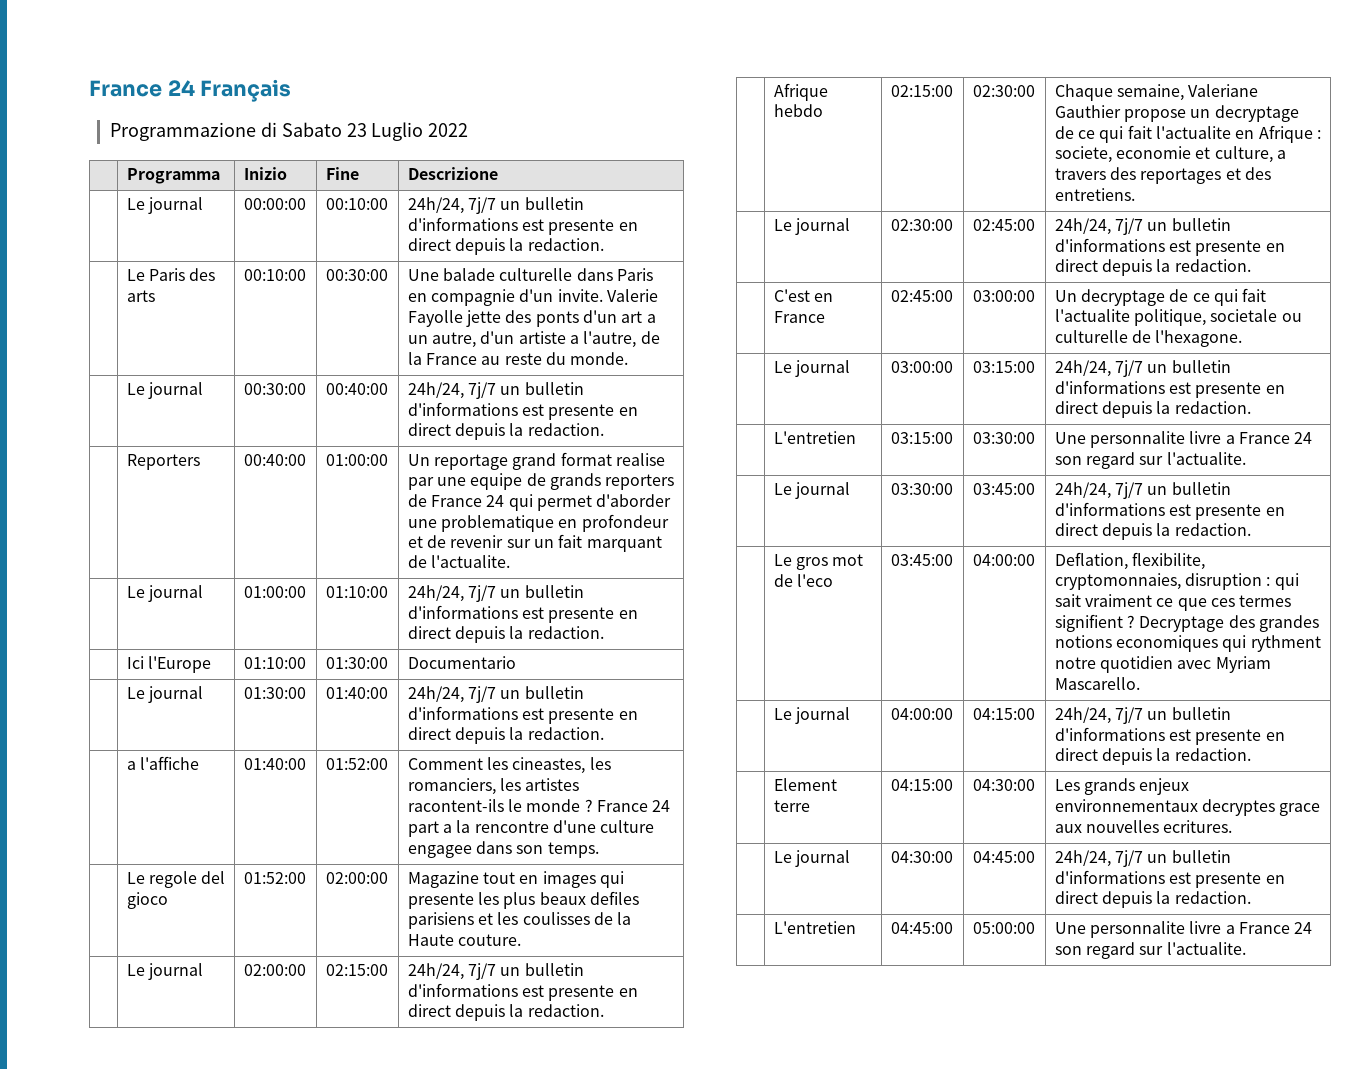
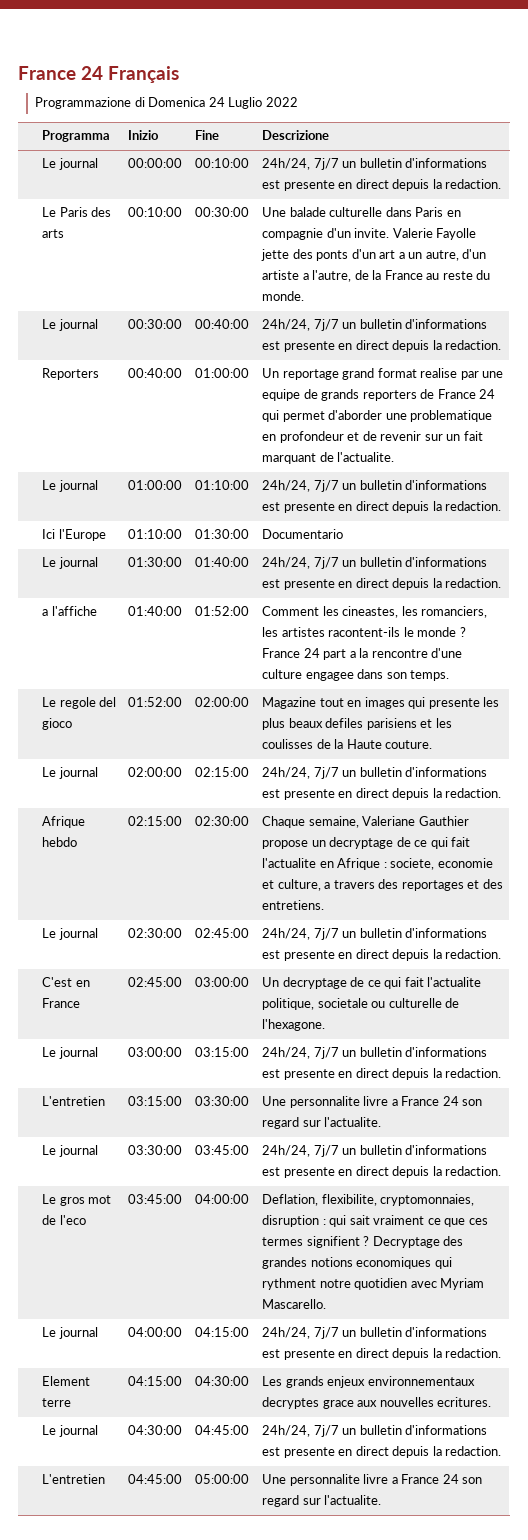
- Programmazione di Sabato 23 Luglio 2022
+ Programmazione di Domenica 24 Luglio 2022

